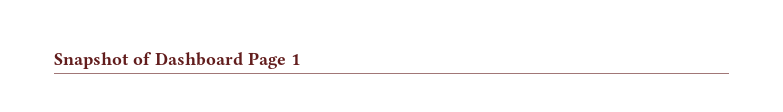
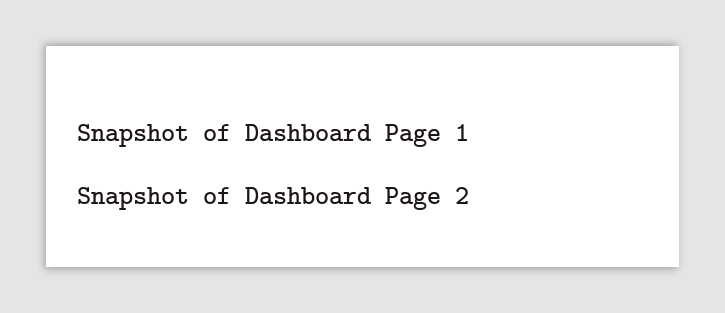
+ Snapshot of Dashboard Page 2

